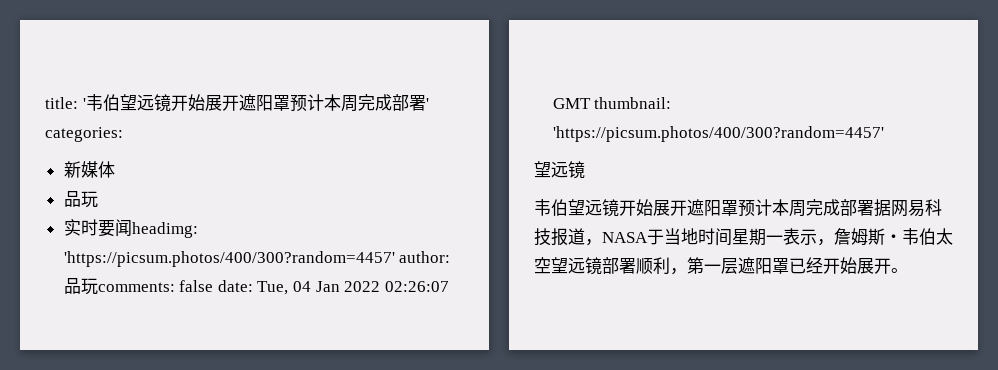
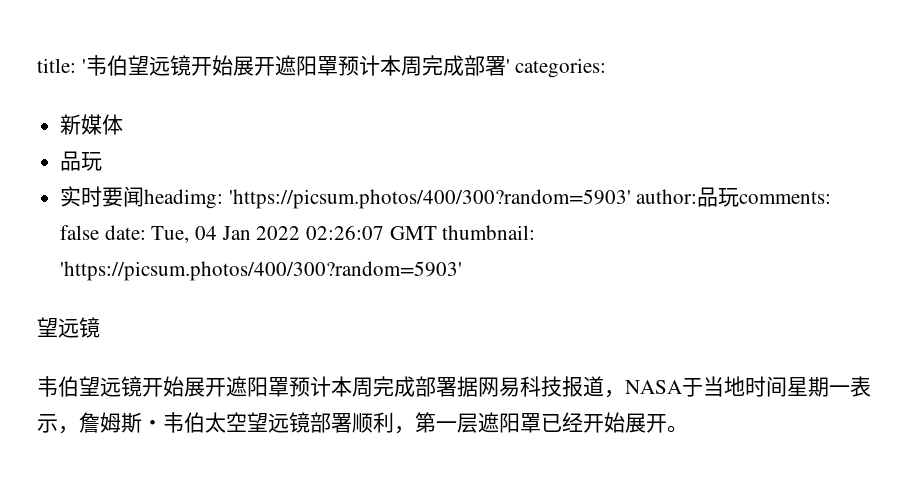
- 实时要闻headimg: 'https://picsum.photos/400/300?random=4457' author:品玩comments: false date: Tue, 04 Jan 2022 02:26:07 GMT thumbnail: 'https://picsum.photos/400/300?random=4457'
+ 实时要闻headimg: 'https://picsum.photos/400/300?random=5903' author:品玩comments: false date: Tue, 04 Jan 2022 02:26:07 GMT thumbnail: 'https://picsum.photos/400/300?random=5903'

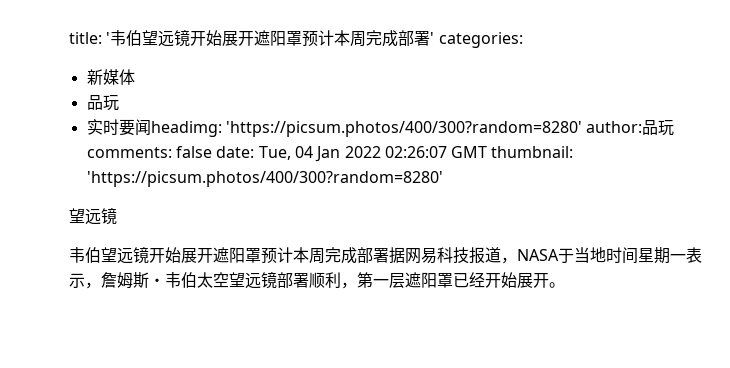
- 实时要闻headimg: 'https://picsum.photos/400/300?random=5903' author:品玩comments: false date: Tue, 04 Jan 2022 02:26:07 GMT thumbnail: 'https://picsum.photos/400/300?random=5903'
+ 实时要闻headimg: 'https://picsum.photos/400/300?random=8280' author:品玩comments: false date: Tue, 04 Jan 2022 02:26:07 GMT thumbnail: 'https://picsum.photos/400/300?random=8280'

